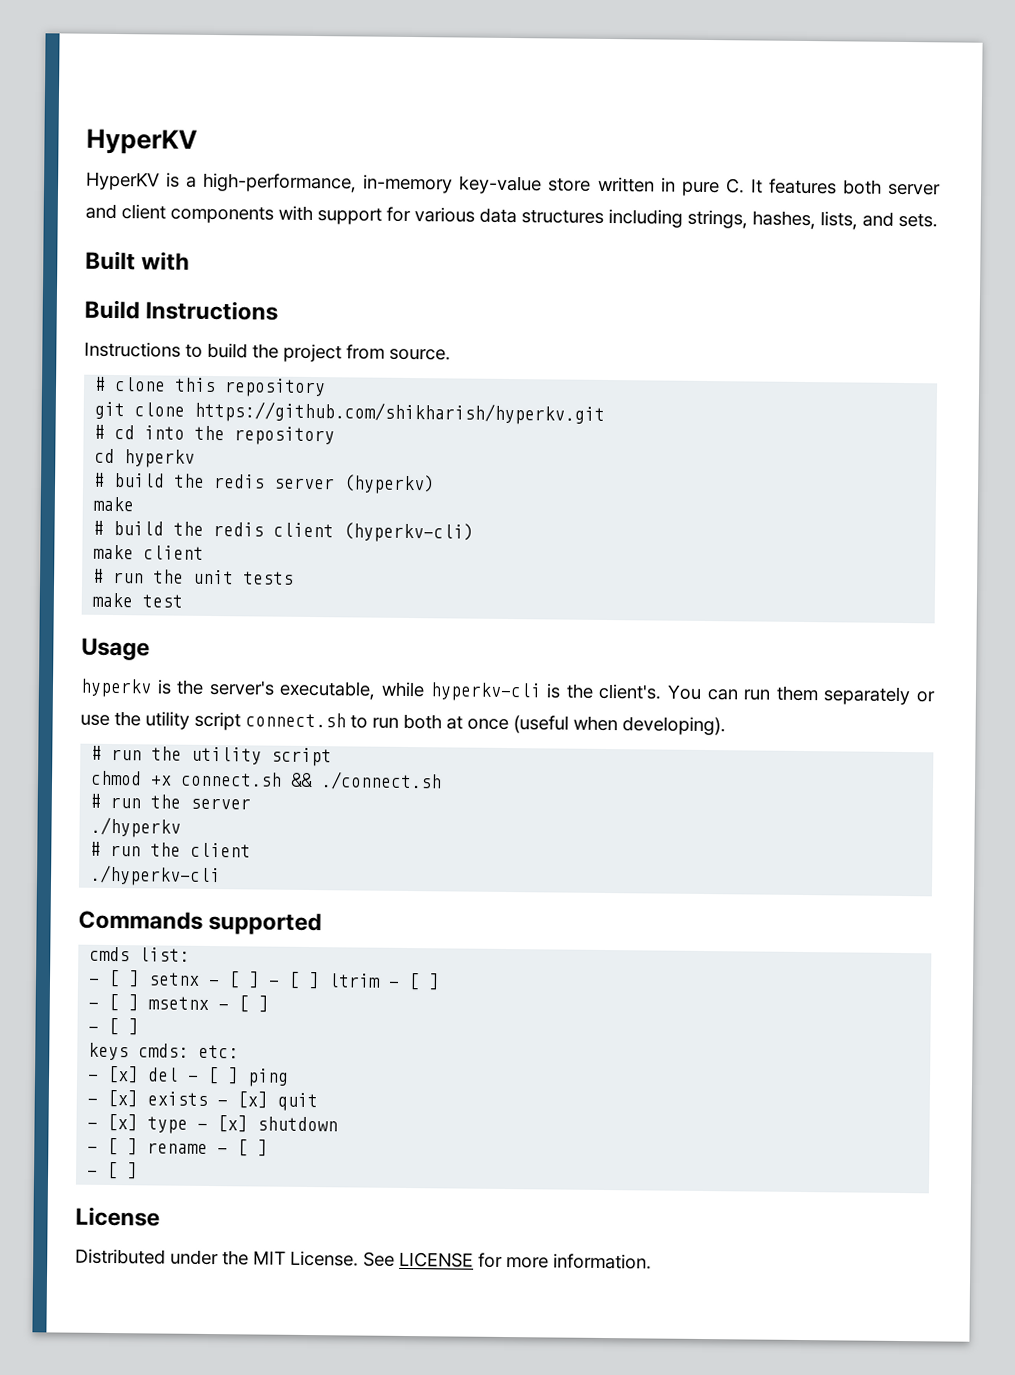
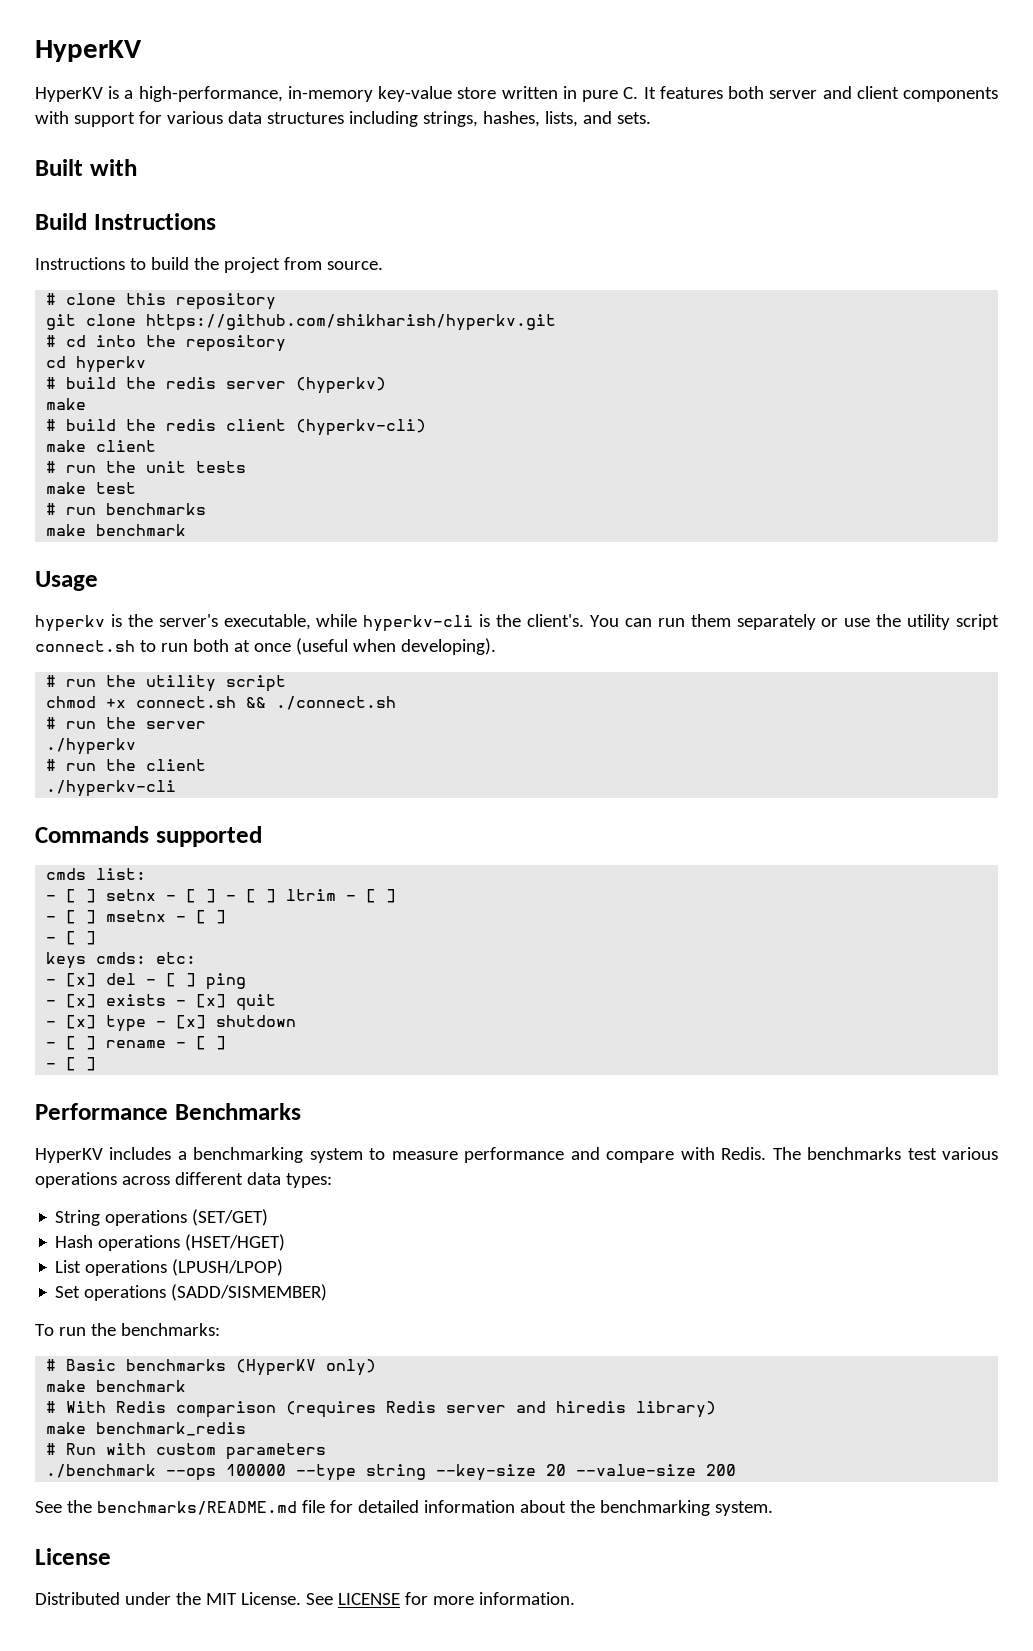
+ # run benchmarks
+ make benchmark
+ Performance Benchmarks
+ HyperKV includes a benchmarking system to measure performance and compare with Redis. The benchmarks test various operations across different data types:
+ String operations (SET/GET)
+ Hash operations (HSET/HGET)
+ List operations (LPUSH/LPOP)
+ Set operations (SADD/SISMEMBER)
+ To run the benchmarks:
+ # Basic benchmarks (HyperKV only)
+ make benchmark
+ # With Redis comparison (requires Redis server and hiredis library)
+ make benchmark_redis
+ # Run with custom parameters
+ ./benchmark --ops 100000 --type string --key-size 20 --value-size 200
+ See the benchmarks/README.md file for detailed information about the benchmarking system.

